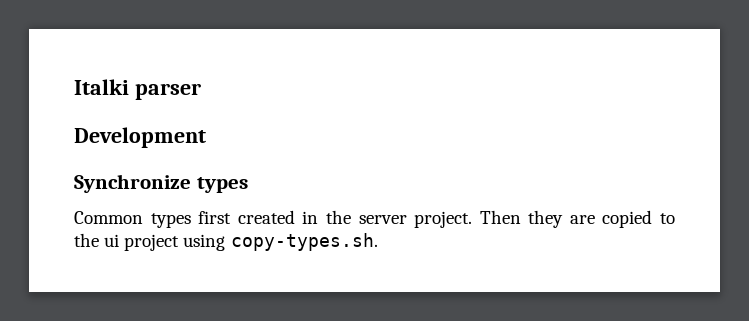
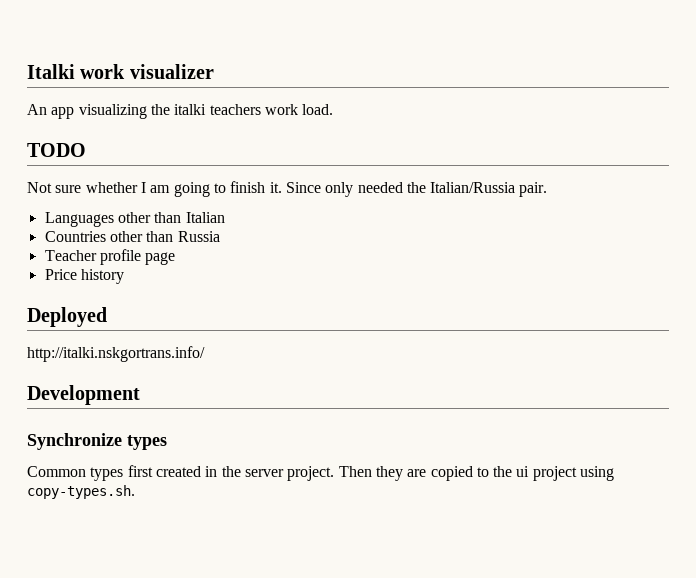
- Italki parser
+ Italki work visualizer
+ An app visualizing the italki teachers work load.
+ TODO
+ Not sure whether I am going to finish it. Since only needed the Italian/Russia pair.
+ Languages other than Italian
+ Countries other than Russia
+ Teacher profile page
+ Price history
+ Deployed
+ http://italki.nskgortrans.info/

